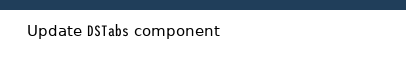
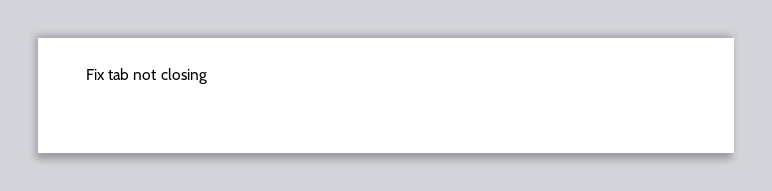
- Update DSTabs component
+ Fix tab not closing

